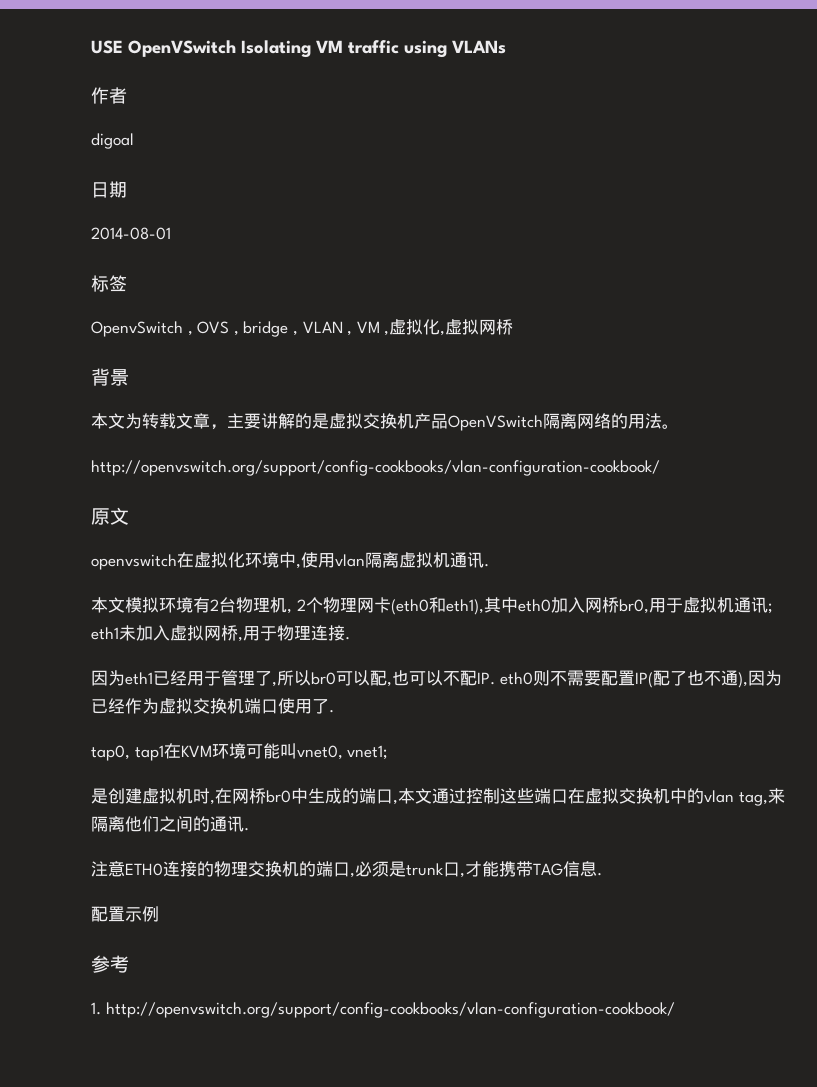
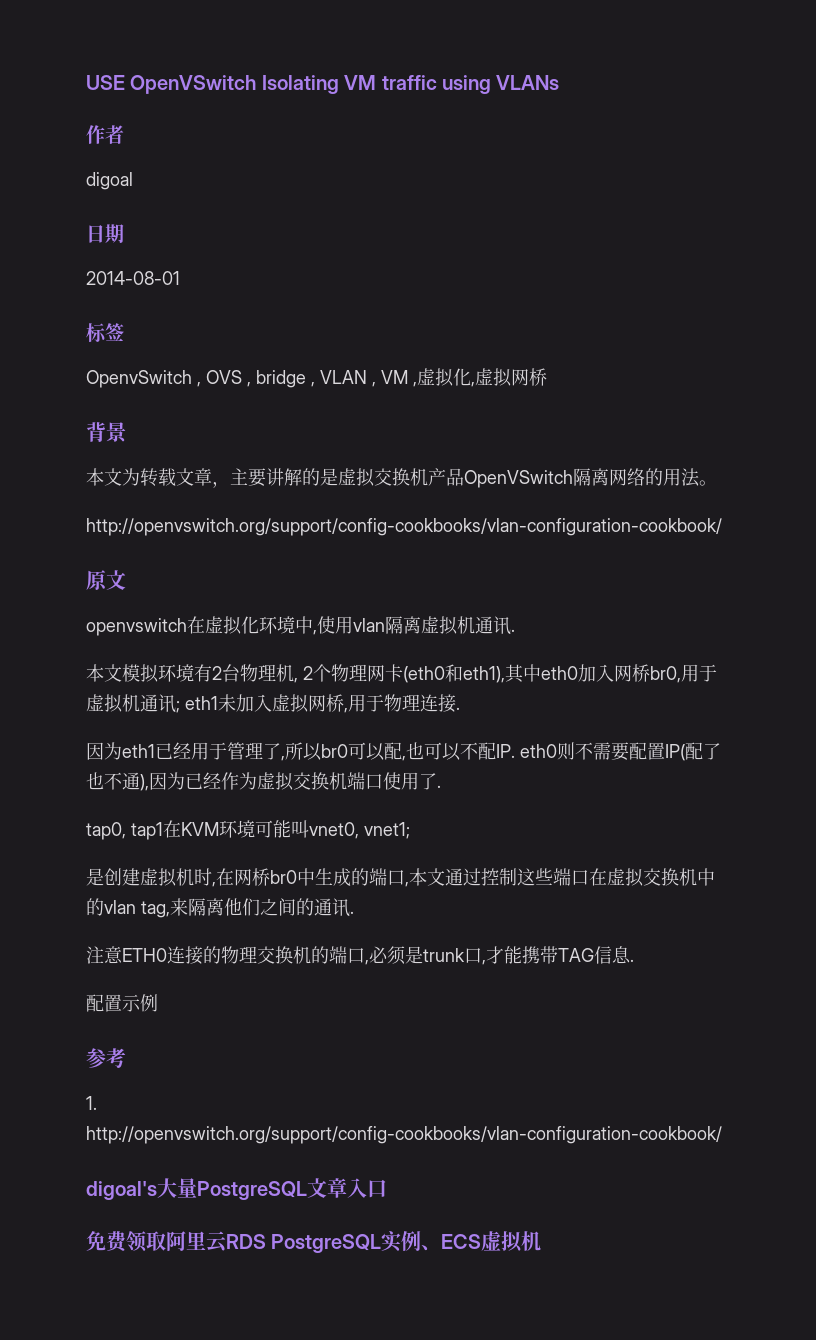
+ digoal's大量PostgreSQL文章入口
+ 免费领取阿里云RDS PostgreSQL实例、ECS虚拟机

